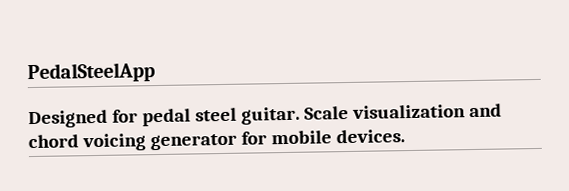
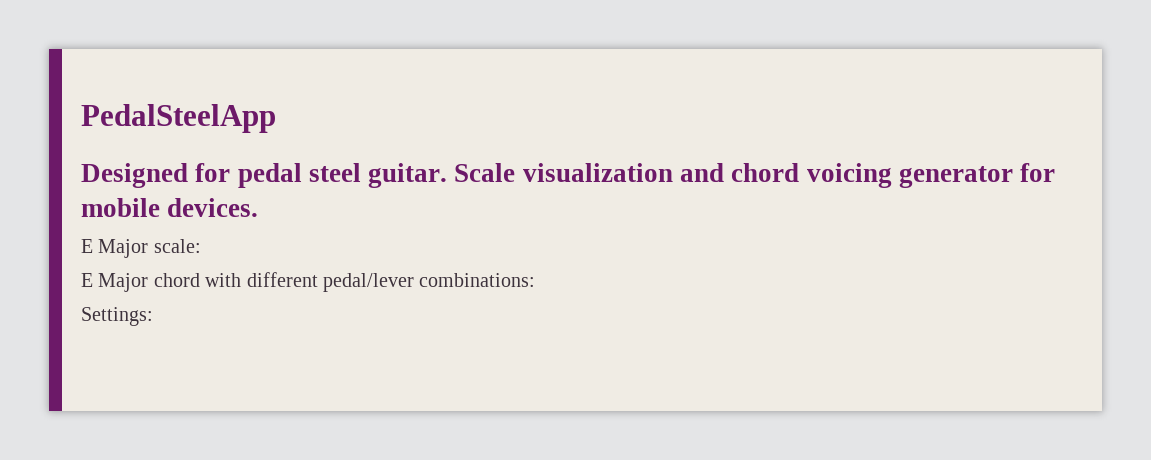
+ E Major scale:
+ E Major chord with different pedal/lever combinations:
+ Settings:

